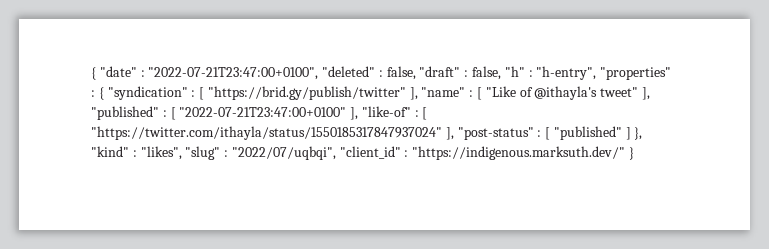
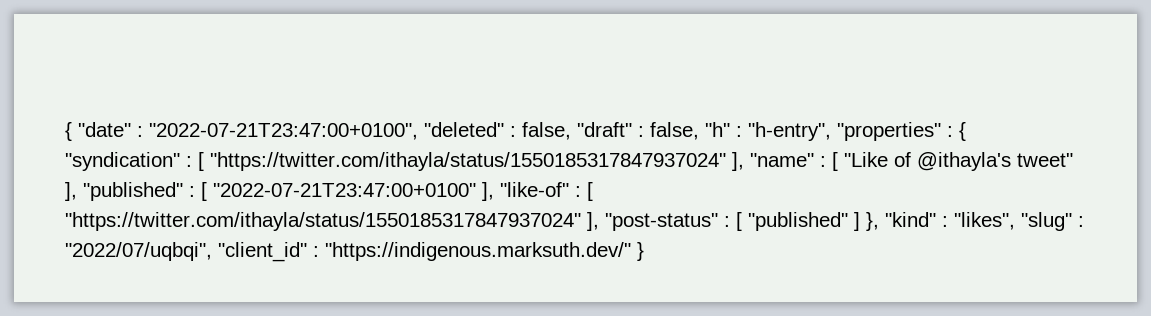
- { "date" : "2022-07-21T23:47:00+0100", "deleted" : false, "draft" : false, "h" : "h-entry", "properties" : { "syndication" : [ "https://brid.gy/publish/twitter" ], "name" : [ "Like of @ithayla's tweet" ], "published" : [ "2022-07-21T23:47:00+0100" ], "like-of" : [ "https://twitter.com/ithayla/status/1550185317847937024" ], "post-status" : [ "published" ] }, "kind" : "likes", "slug" : "2022/07/uqbqi", "client_id" : "https://indigenous.marksuth.dev/" }
+ { "date" : "2022-07-21T23:47:00+0100", "deleted" : false, "draft" : false, "h" : "h-entry", "properties" : { "syndication" : [ "https://twitter.com/ithayla/status/1550185317847937024" ], "name" : [ "Like of @ithayla's tweet" ], "published" : [ "2022-07-21T23:47:00+0100" ], "like-of" : [ "https://twitter.com/ithayla/status/1550185317847937024" ], "post-status" : [ "published" ] }, "kind" : "likes", "slug" : "2022/07/uqbqi", "client_id" : "https://indigenous.marksuth.dev/" }

